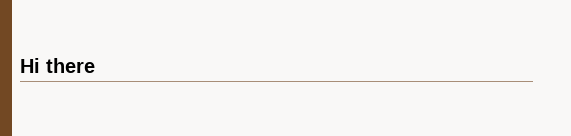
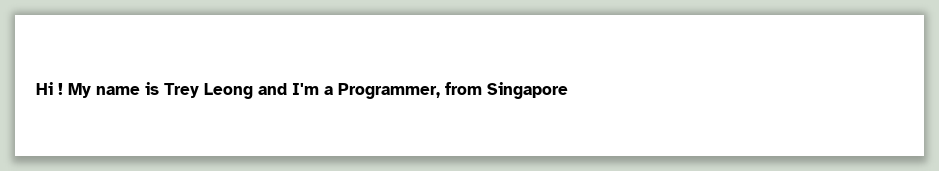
- Hi there
+ Hi ! My name is Trey Leong and I'm a Programmer, from Singapore

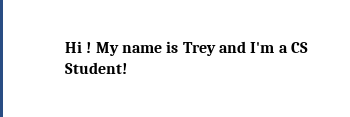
- My name is Trey Leong and I'm a Programmer, from Singapore
+ My name is Trey and I'm a CS Student!

